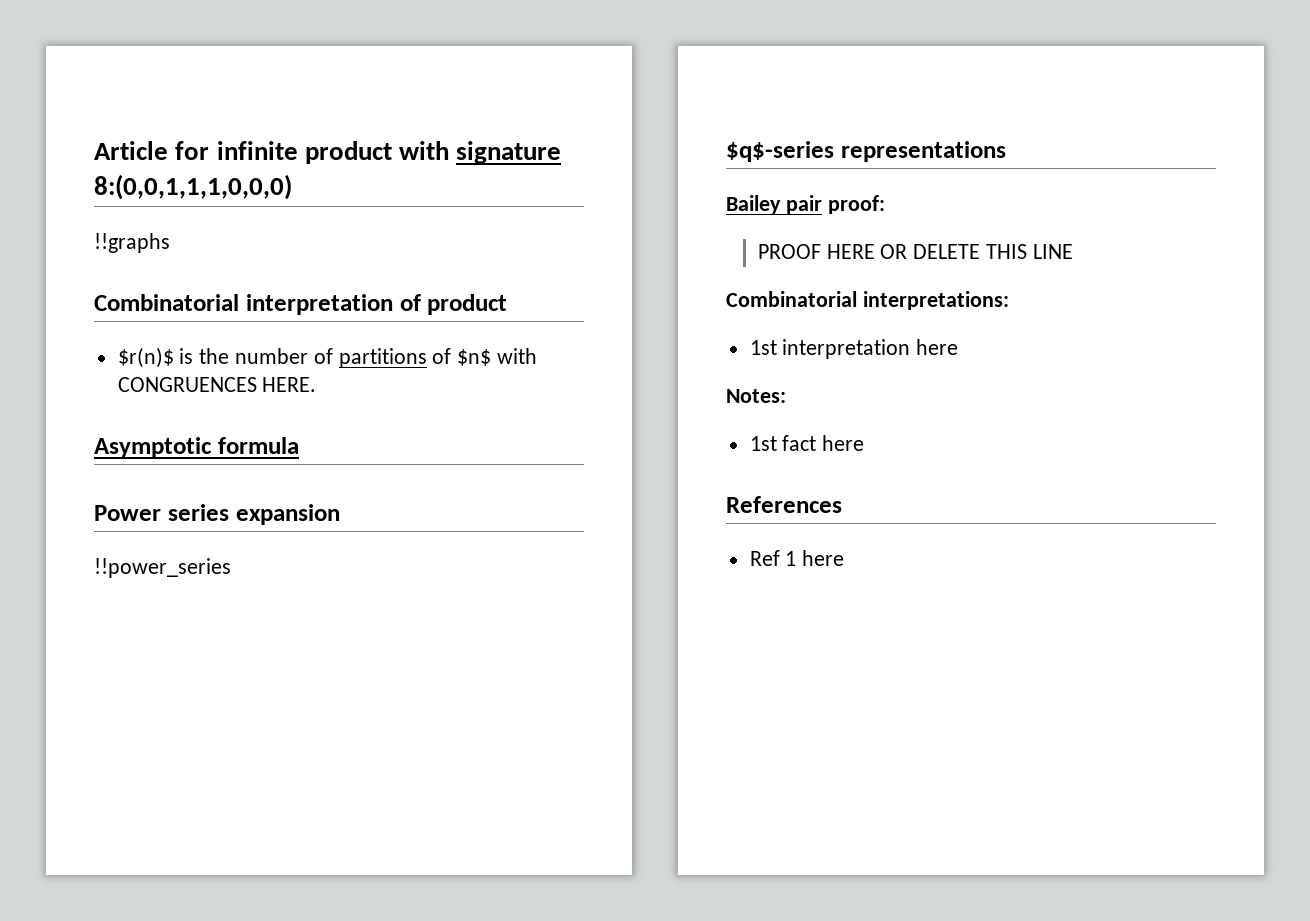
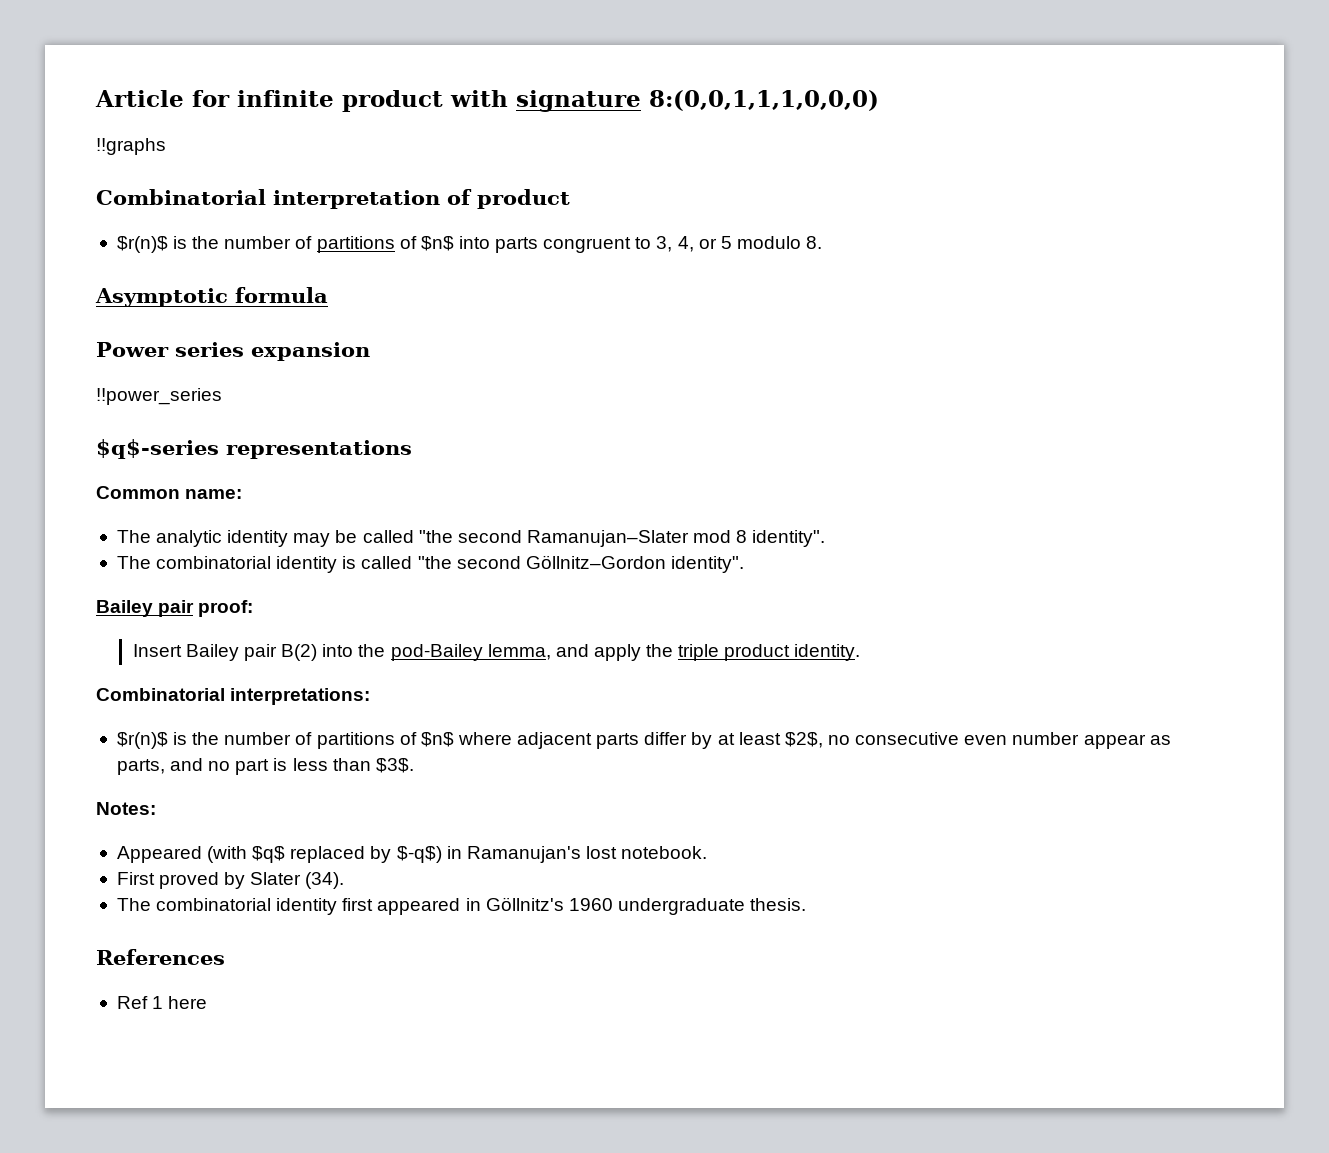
- $r(n)$ is the number of partitions of $n$ with CONGRUENCES HERE.
+ $r(n)$ is the number of partitions of $n$ into parts congruent to 3, 4, or 5 modulo 8.
+ Common name:
+ The analytic identity may be called "the second Ramanujan–Slater mod 8 identity".
+ The combinatorial identity is called "the second Göllnitz–Gordon identity".
  Bailey pair proof:
- PROOF HERE OR DELETE THIS LINE
+ Insert Bailey pair B(2) into the pod-Bailey lemma, and apply the triple product identity.
  Combinatorial interpretations:
- 1st interpretation here
+ $r(n)$ is the number of partitions of $n$ where adjacent parts differ by at least $2$, no consecutive even number appear as parts, and no part is less than $3$.
  Notes:
- 1st fact here
+ Appeared (with $q$ replaced by $-q$) in Ramanujan's lost notebook.
+ First proved by Slater (34).
+ The combinatorial identity first appeared in Göllnitz's 1960 undergraduate thesis.

